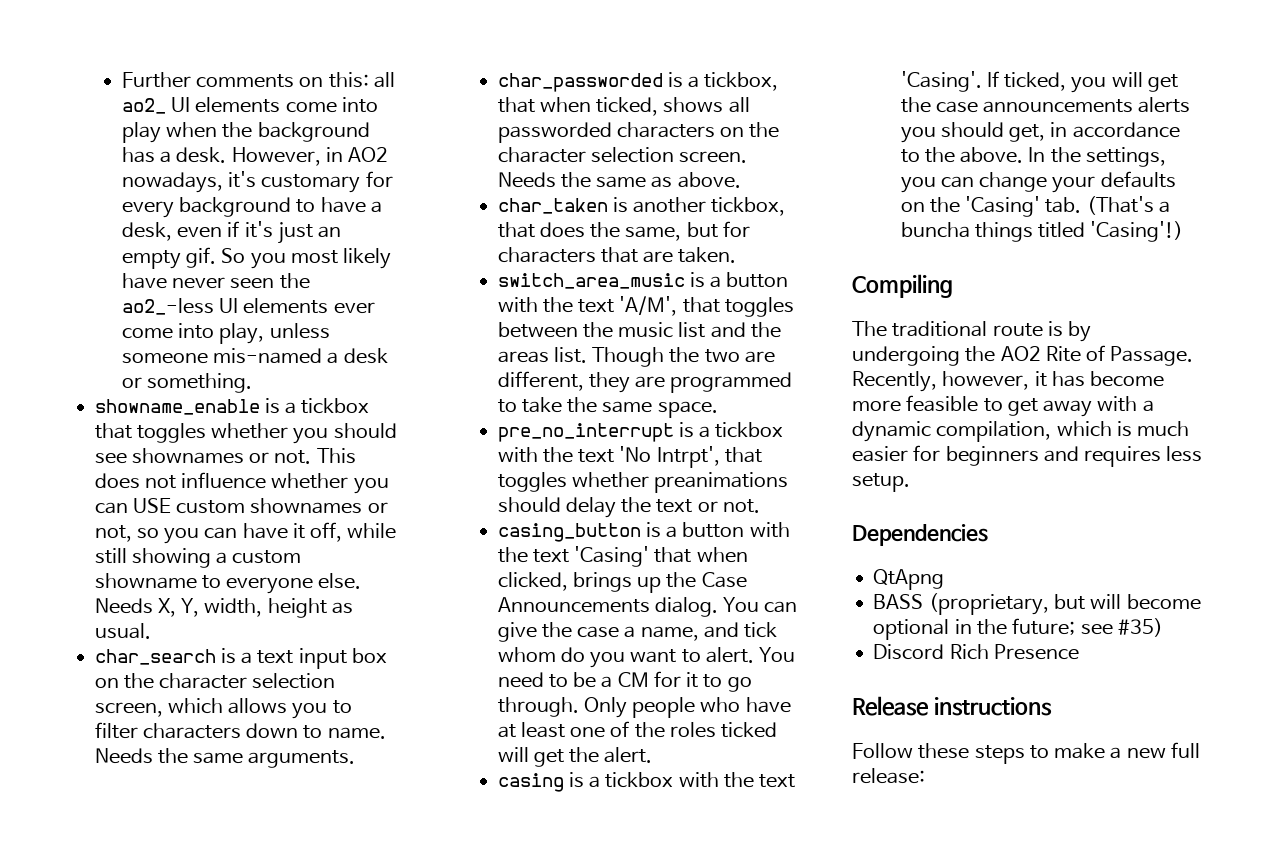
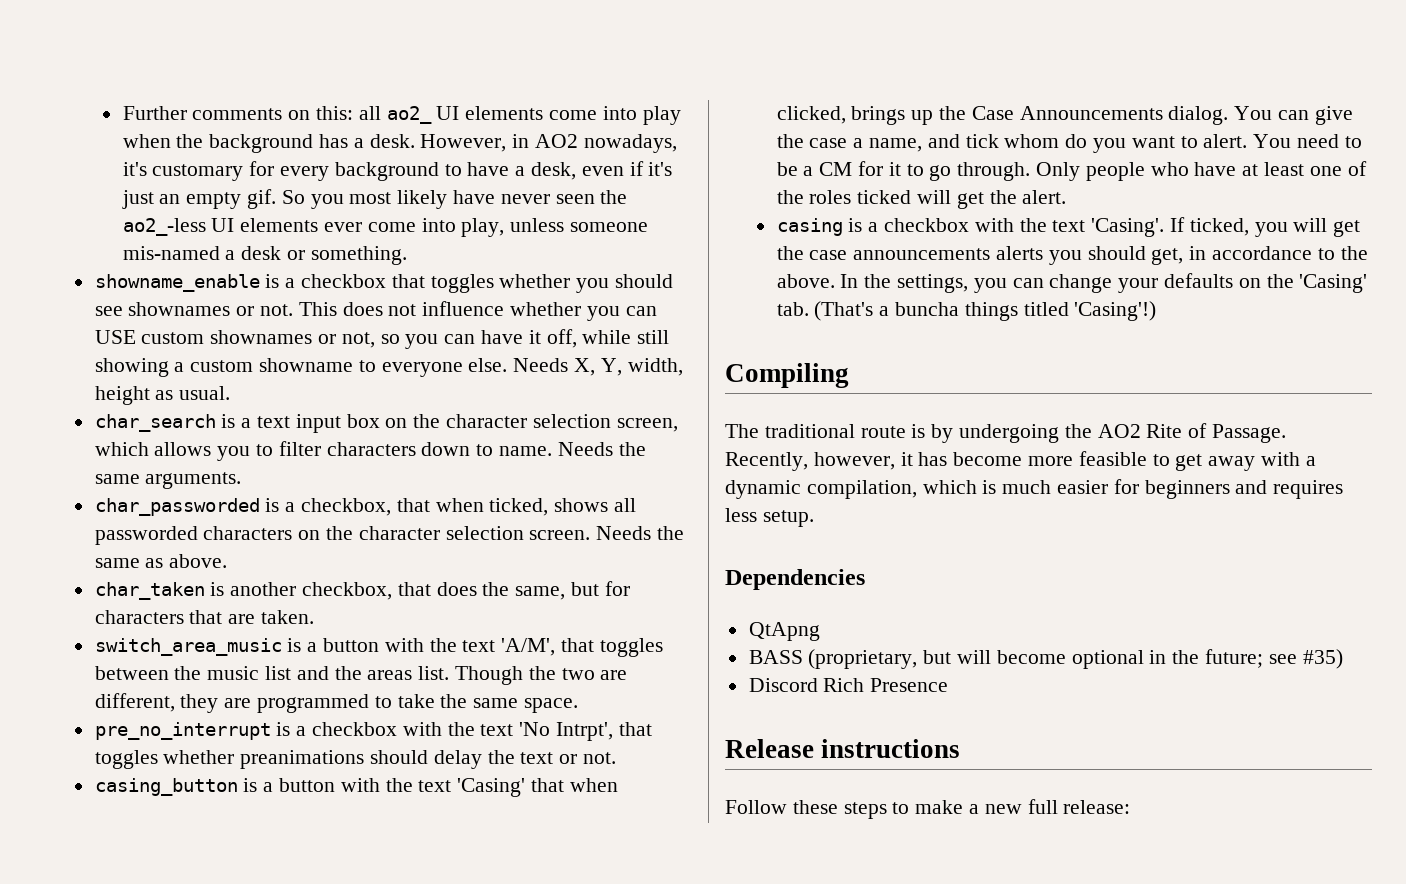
- showname_enable is a tickbox that toggles whether you should see shownames or not.
+ showname_enable is a checkbox that toggles whether you should see shownames or not.
- char_passworded is a tickbox, that when ticked, shows all passworded characters on the character selection screen.
+ char_passworded is a checkbox, that when ticked, shows all passworded characters on the character selection screen.
- char_taken is another tickbox, that does the same, but for characters that are taken.
+ char_taken is another checkbox, that does the same, but for characters that are taken.
- pre_no_interrupt is a tickbox with the text 'No Intrpt', that toggles whether preanimations should delay the text or not.
+ pre_no_interrupt is a checkbox with the text 'No Intrpt', that toggles whether preanimations should delay the text or not.
- casing is a tickbox with the text 'Casing'.
+ casing is a checkbox with the text 'Casing'.

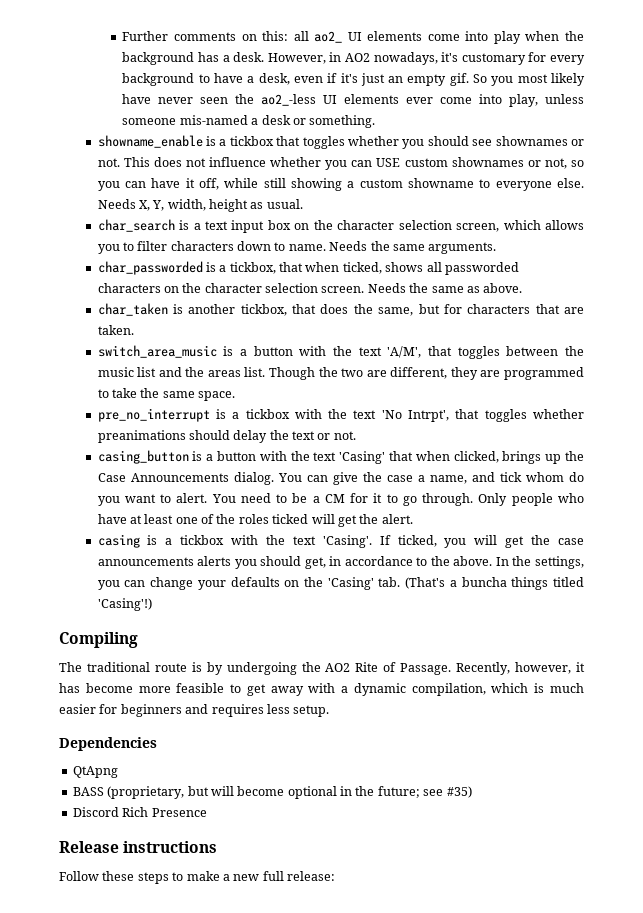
- showname_enable is a checkbox that toggles whether you should see shownames or not.
+ showname_enable is a tickbox that toggles whether you should see shownames or not.
- char_passworded is a checkbox, that when ticked, shows all passworded characters on the character selection screen.
+ char_passworded is a tickbox, that when ticked, shows all passworded characters on the character selection screen.
- char_taken is another checkbox, that does the same, but for characters that are taken.
+ char_taken is another tickbox, that does the same, but for characters that are taken.
- pre_no_interrupt is a checkbox with the text 'No Intrpt', that toggles whether preanimations should delay the text or not.
+ pre_no_interrupt is a tickbox with the text 'No Intrpt', that toggles whether preanimations should delay the text or not.
- casing is a checkbox with the text 'Casing'.
+ casing is a tickbox with the text 'Casing'.

